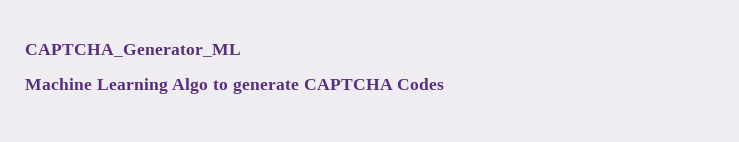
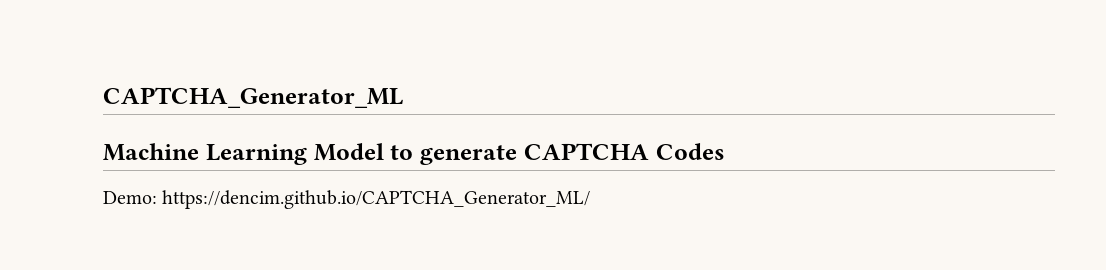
- Machine Learning Algo to generate CAPTCHA Codes
+ Machine Learning Model to generate CAPTCHA Codes
+ Demo: https://dencim.github.io/CAPTCHA_Generator_ML/

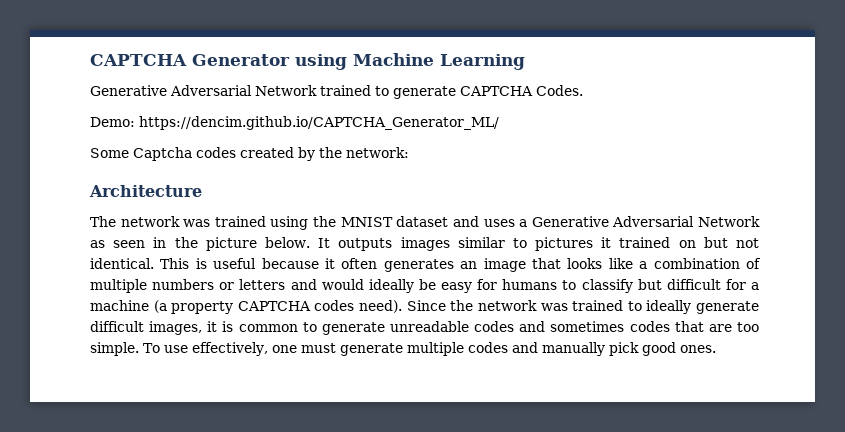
- CAPTCHA_Generator_ML
- Machine Learning Model to generate CAPTCHA Codes
+ CAPTCHA Generator using Machine Learning
+ Generative Adversarial Network trained to generate CAPTCHA Codes.
+ Some Captcha codes created by the network:
+ Architecture
+ The network was trained using the MNIST dataset and uses a Generative Adversarial Network as seen in the picture below. It outputs images similar to pictures it trained on but not identical. This is useful because it often generates an image that looks like a combination of multiple numbers or letters and would ideally be easy for humans to classify but difficult for a machine (a property CAPTCHA codes need). Since the network was trained to ideally generate difficult images, it is common to generate unreadable codes and sometimes codes that are too simple. To use effectively, one must generate multiple codes and manually pick good ones.

